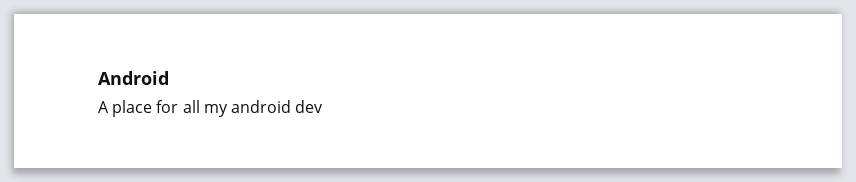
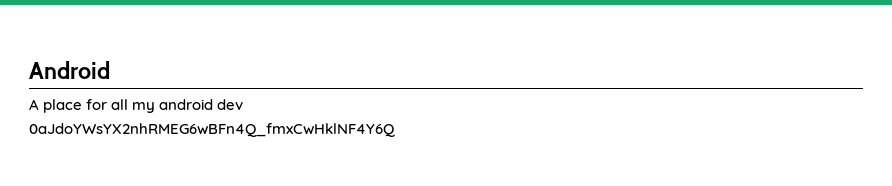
+ 0aJdoYWsYX2nhRMEG6wBFn4Q_fmxCwHklNF4Y6Q

